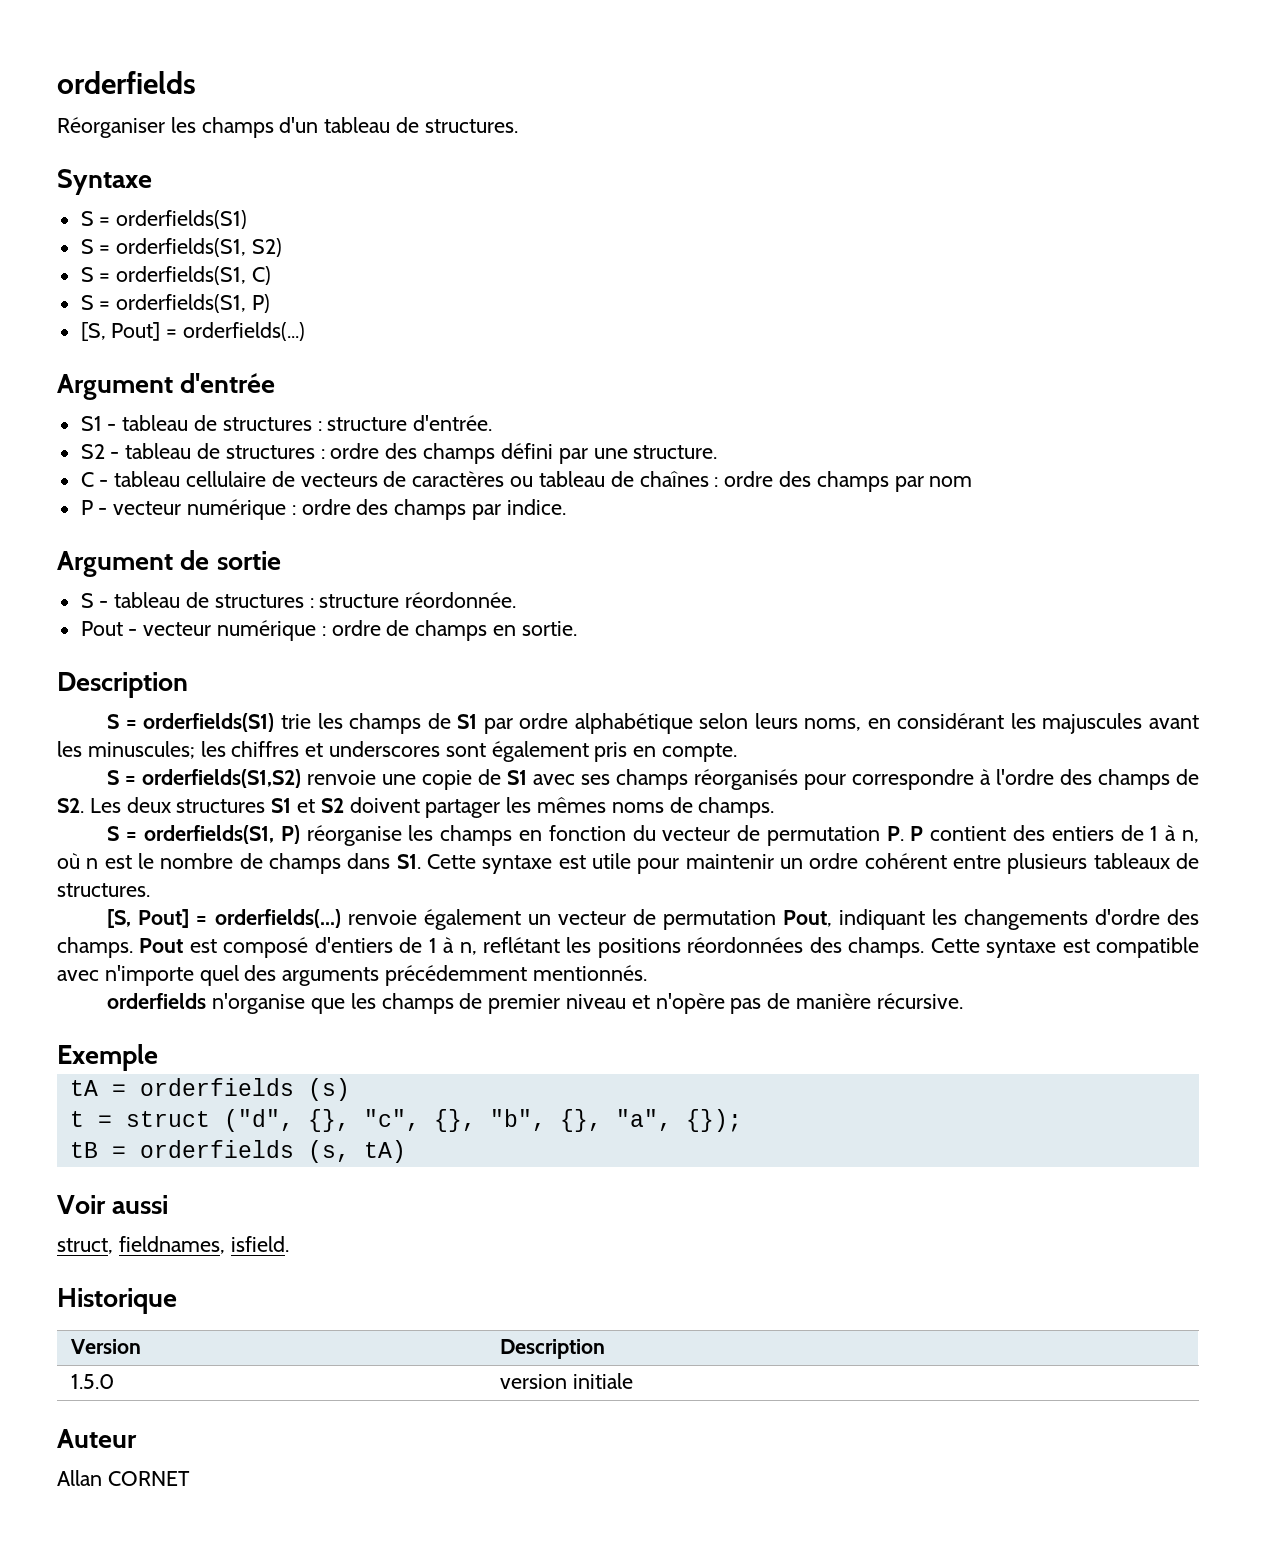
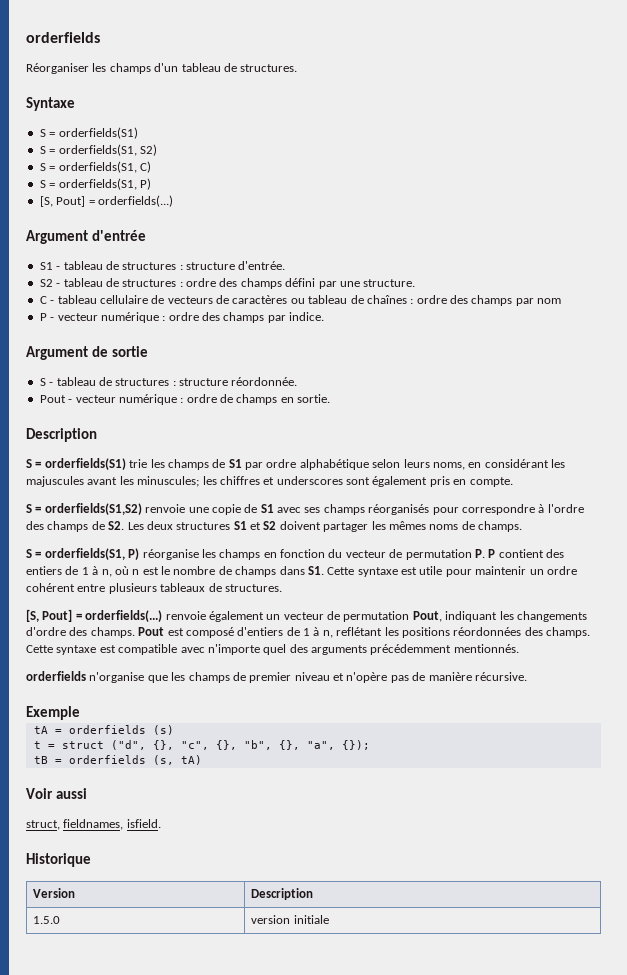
- Auteur
- Allan CORNET

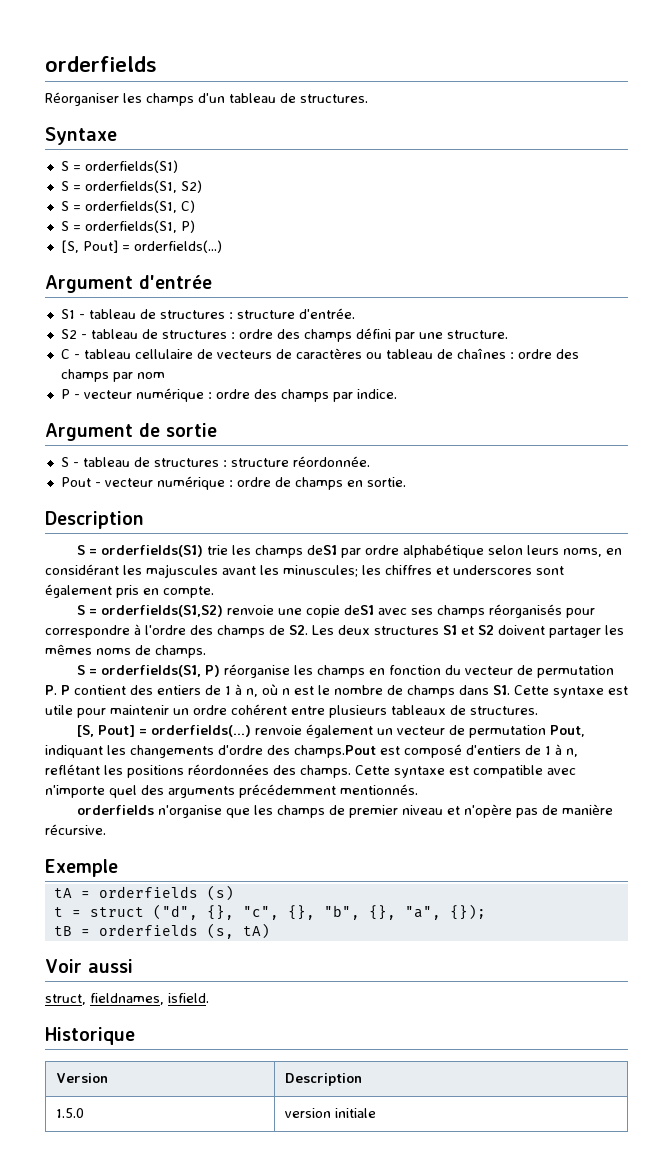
- S = orderfields(S1) trie les champs de S1 par ordre alphabétique selon leurs noms, en considérant les majuscules avant les minuscules; les chiffres et underscores sont également pris en compte.
+ S = orderfields(S1) trie les champs deS1 par ordre alphabétique selon leurs noms, en considérant les majuscules avant les minuscules; les chiffres et underscores sont également pris en compte.
- S = orderfields(S1,S2) renvoie une copie de S1 avec ses champs réorganisés pour correspondre à l'ordre des champs de S2. Les deux structures S1 et S2 doivent partager les mêmes noms de champs.
+ S = orderfields(S1,S2) renvoie une copie deS1 avec ses champs réorganisés pour correspondre à l'ordre des champs de S2. Les deux structures S1 et S2 doivent partager les mêmes noms de champs.
- [S, Pout] = orderfields(...) renvoie également un vecteur de permutation Pout, indiquant les changements d'ordre des champs. Pout est composé d'entiers de 1 à n, reflétant les positions réordonnées des champs.
+ [S, Pout] = orderfields(...) renvoie également un vecteur de permutation Pout, indiquant les changements d'ordre des champs.Pout est composé d'entiers de 1 à n, reflétant les positions réordonnées des champs.

